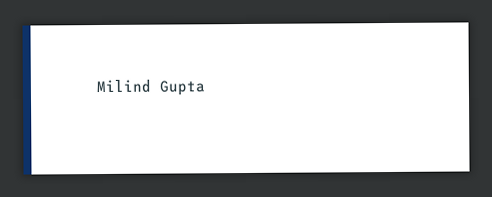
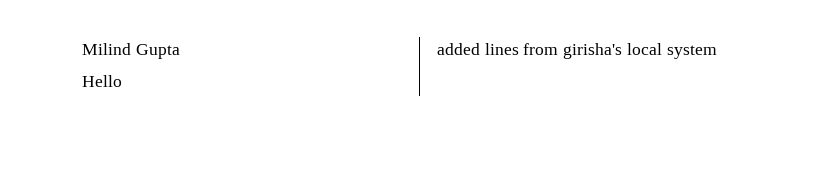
+ Hello
+ added lines from girisha's local system

